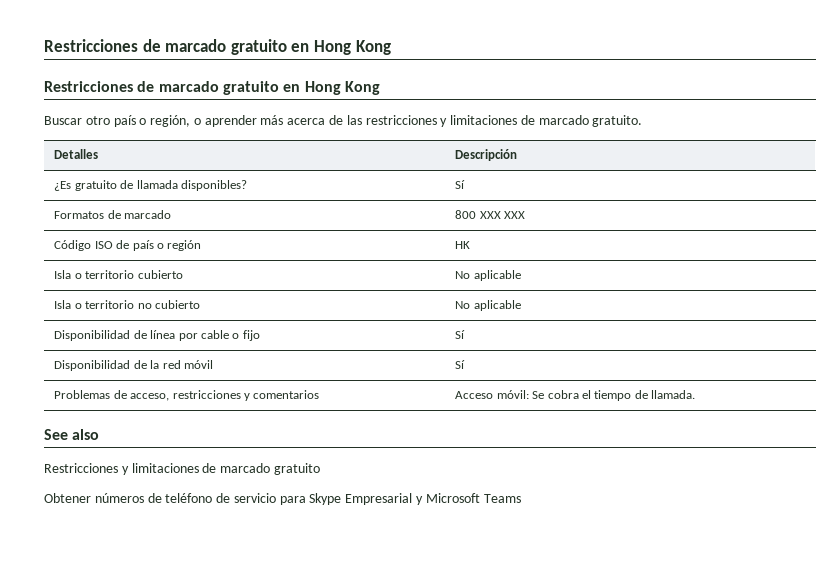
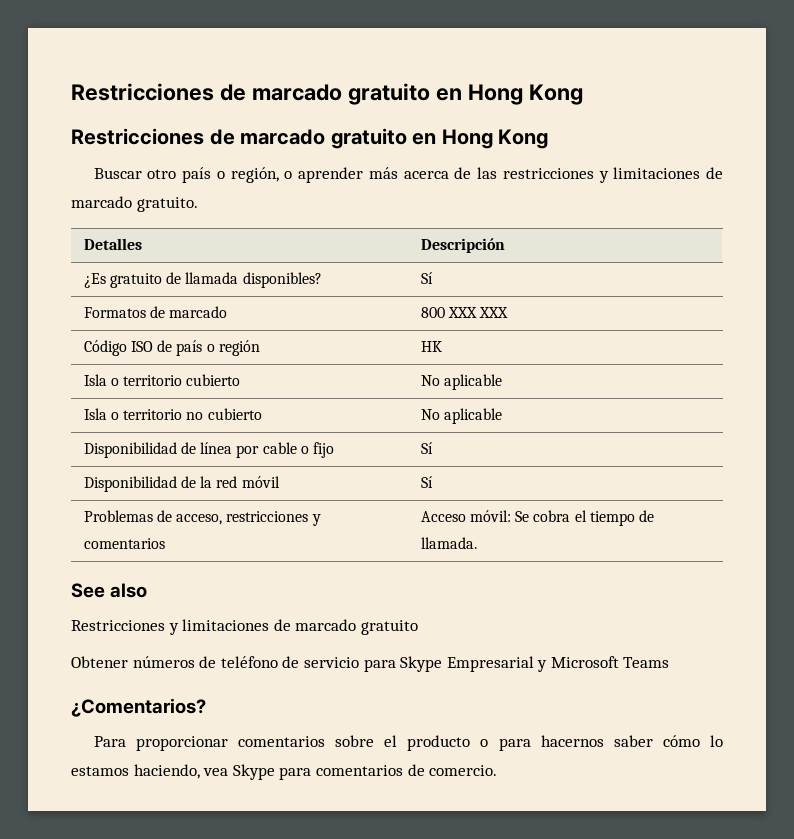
+ ¿Comentarios?
+ Para proporcionar comentarios sobre el producto o para hacernos saber cómo lo estamos haciendo, vea Skype para comentarios de comercio.

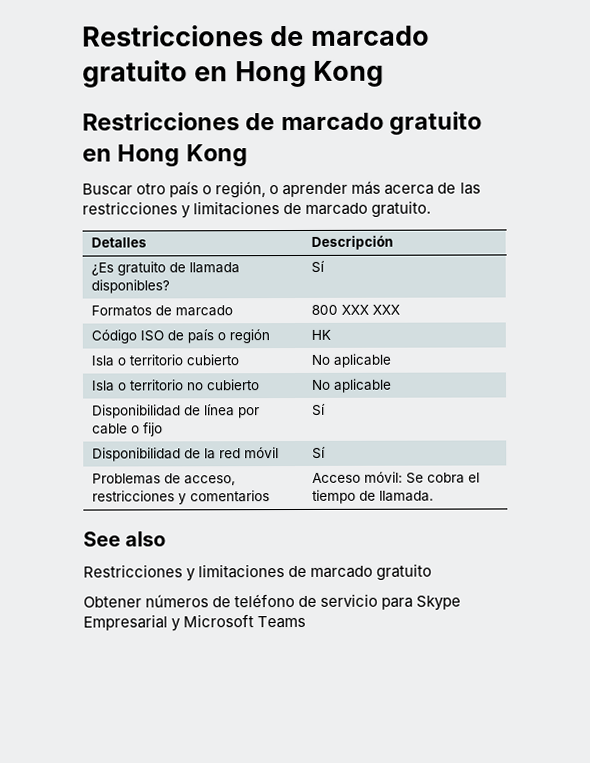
- ¿Comentarios?
- Para proporcionar comentarios sobre el producto o para hacernos saber cómo lo estamos haciendo, vea Skype para comentarios de comercio.

